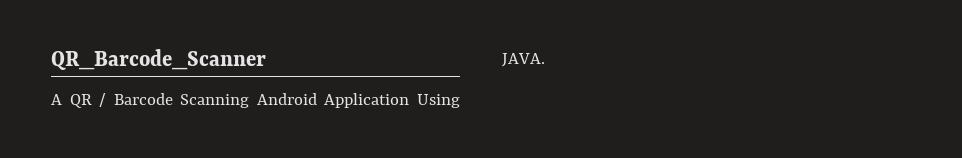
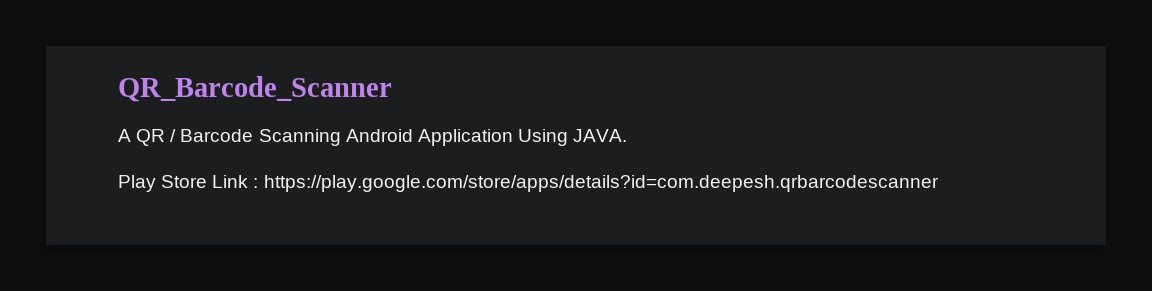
+ Play Store Link : https://play.google.com/store/apps/details?id=com.deepesh.qrbarcodescanner

